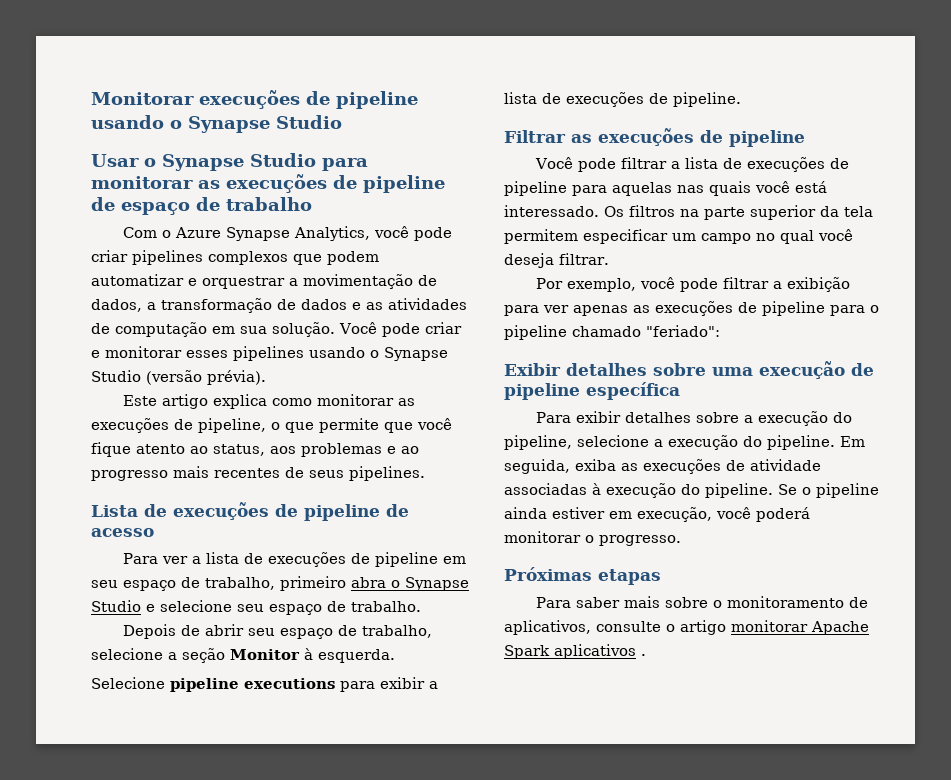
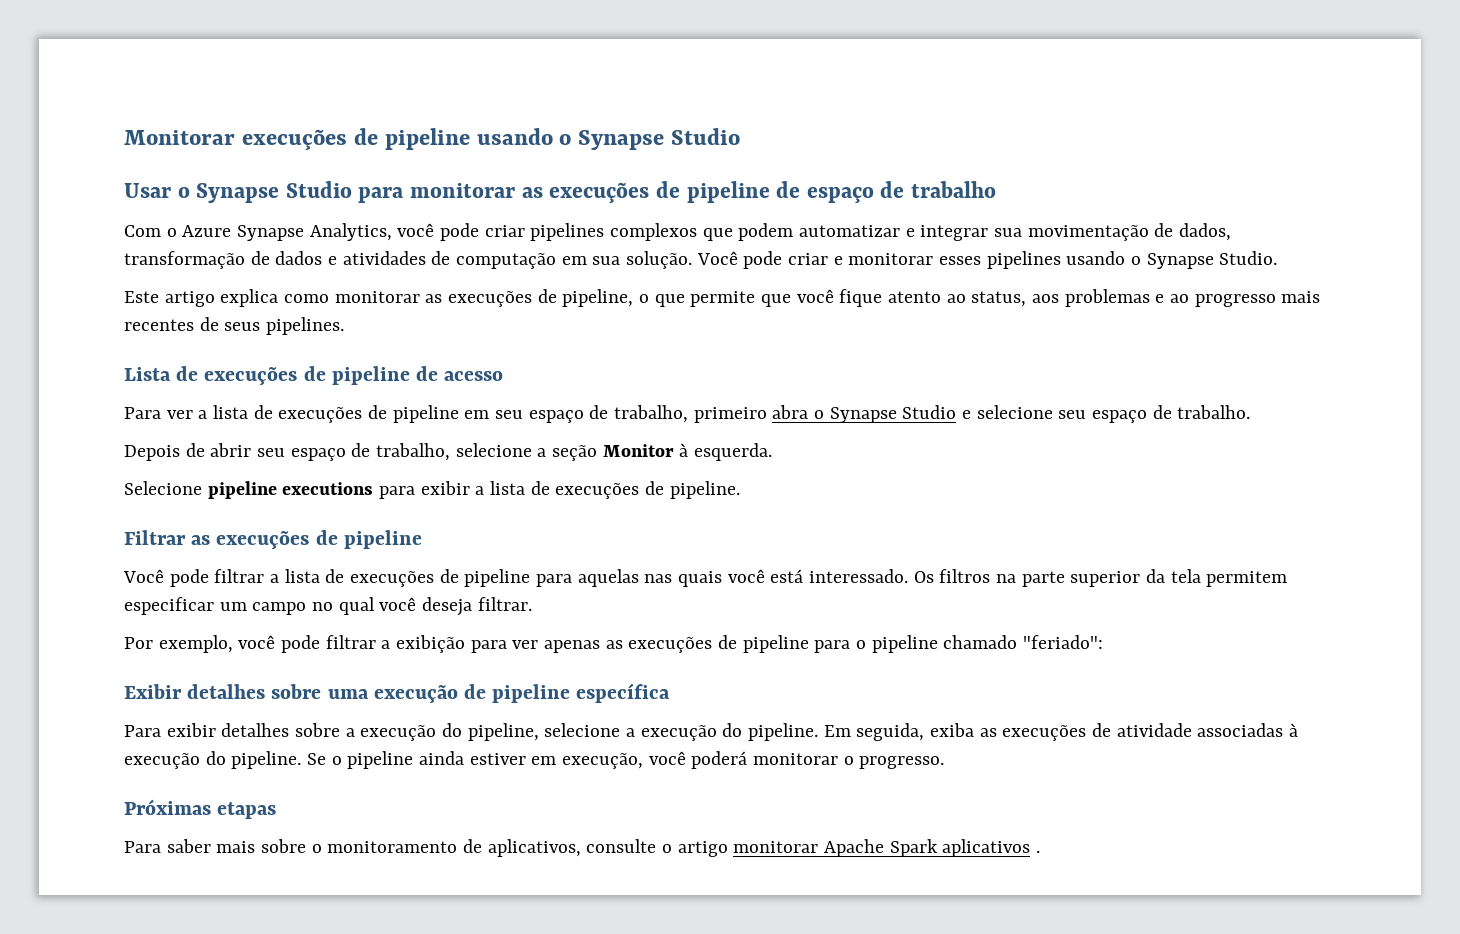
- Com o Azure Synapse Analytics, você pode criar pipelines complexos que podem automatizar e orquestrar a movimentação de dados, a transformação de dados e as atividades de computação em sua solução.
+ Com o Azure Synapse Analytics, você pode criar pipelines complexos que podem automatizar e integrar sua movimentação de dados, transformação de dados e atividades de computação em sua solução.
- Você pode criar e monitorar esses pipelines usando o Synapse Studio (versão prévia).
+ Você pode criar e monitorar esses pipelines usando o Synapse Studio.

